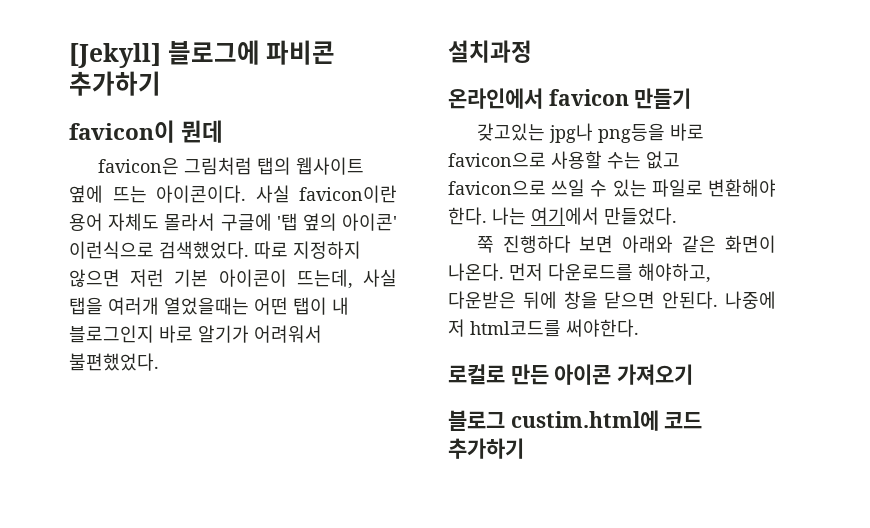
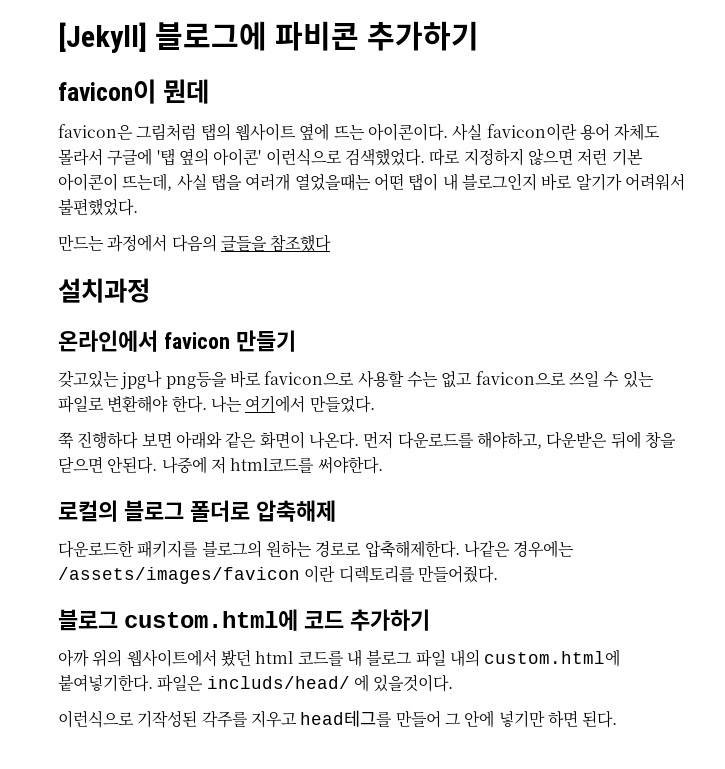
+ 만드는 과정에서 다음의 글들을 참조했다
- 로컬로 만든 아이콘 가져오기
- 블로그 custim.html에 코드 추가하기
+ 로컬의 블로그 폴더로 압축해제
+ 다운로드한 패키지를 블로그의 원하는 경로로 압축해제한다. 나같은 경우에는 /assets/images/favicon 이란 디렉토리를 만들어줬다.
+ 블로그 custom.html에 코드 추가하기
+ 아까 위의 웹사이트에서 봤던 html 코드를 내 블로그 파일 내의 custom.html에 붙여넣기한다. 파일은 includs/head/ 에 있을것이다.
+ 이런식으로 기작성된 각주를 지우고 head테그를 만들어 그 안에 넣기만 하면 된다.

